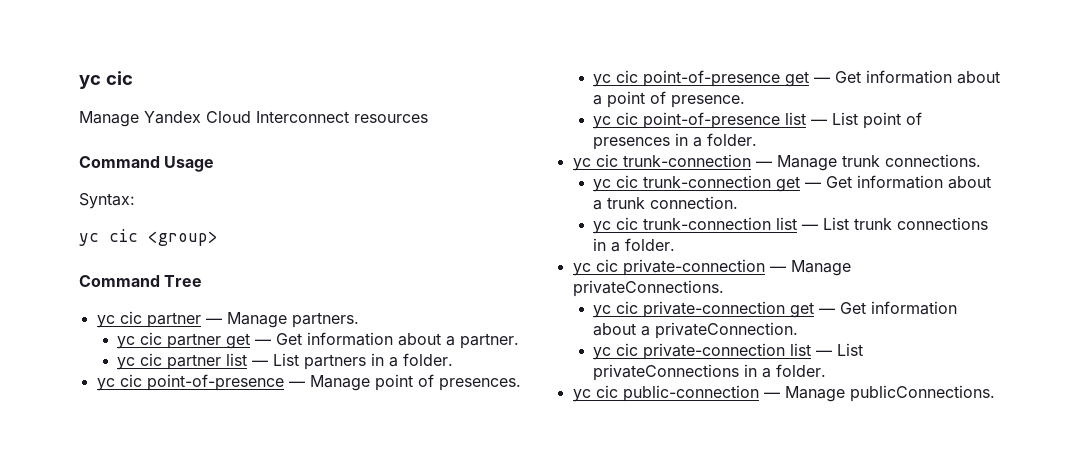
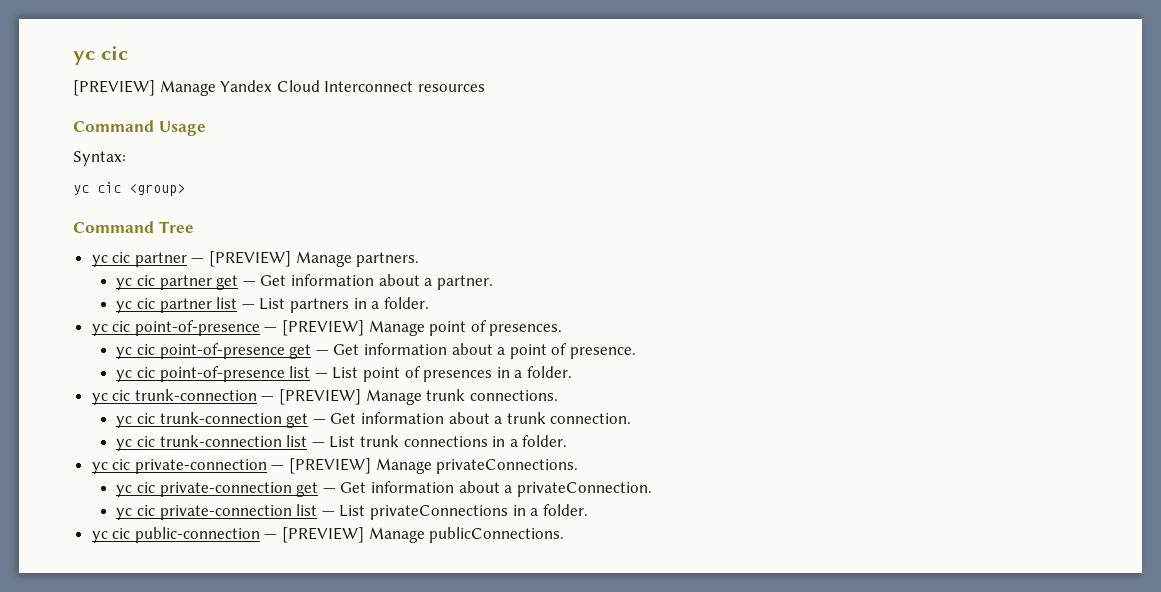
- Manage Yandex Cloud Interconnect resources
+ [PREVIEW] Manage Yandex Cloud Interconnect resources
- yc cic partner — Manage partners.
+ yc cic partner — [PREVIEW] Manage partners.
- yc cic point-of-presence — Manage point of presences.
+ yc cic point-of-presence — [PREVIEW] Manage point of presences.
- yc cic trunk-connection — Manage trunk connections.
+ yc cic trunk-connection — [PREVIEW] Manage trunk connections.
- yc cic private-connection — Manage privateConnections.
+ yc cic private-connection — [PREVIEW] Manage privateConnections.
- yc cic public-connection — Manage publicConnections.
+ yc cic public-connection — [PREVIEW] Manage publicConnections.

